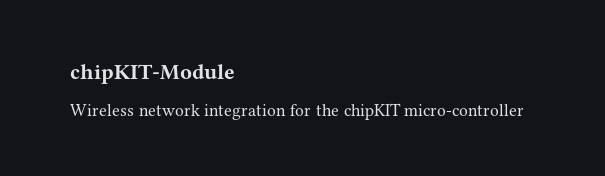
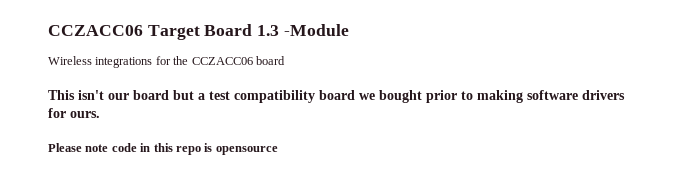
- chipKIT-Module
- Wireless network integration for the chipKIT micro-controller
+ CCZACC06 Target Board 1.3 -Module
+ Wireless integrations for the CCZACC06 board
+ This isn't our board but a test compatibility board we bought prior to making software drivers for ours.
+ Please note code in this repo is opensource

